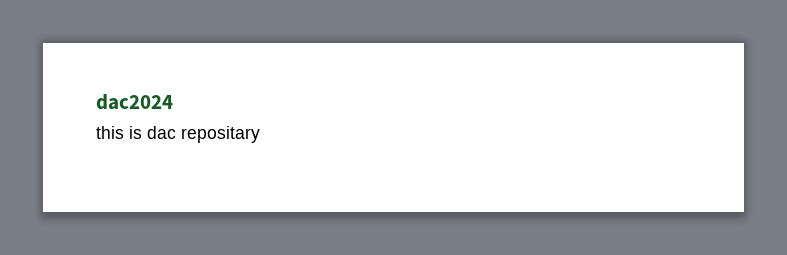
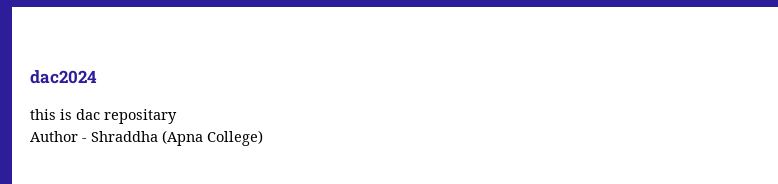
+ Author - Shraddha (Apna College)

